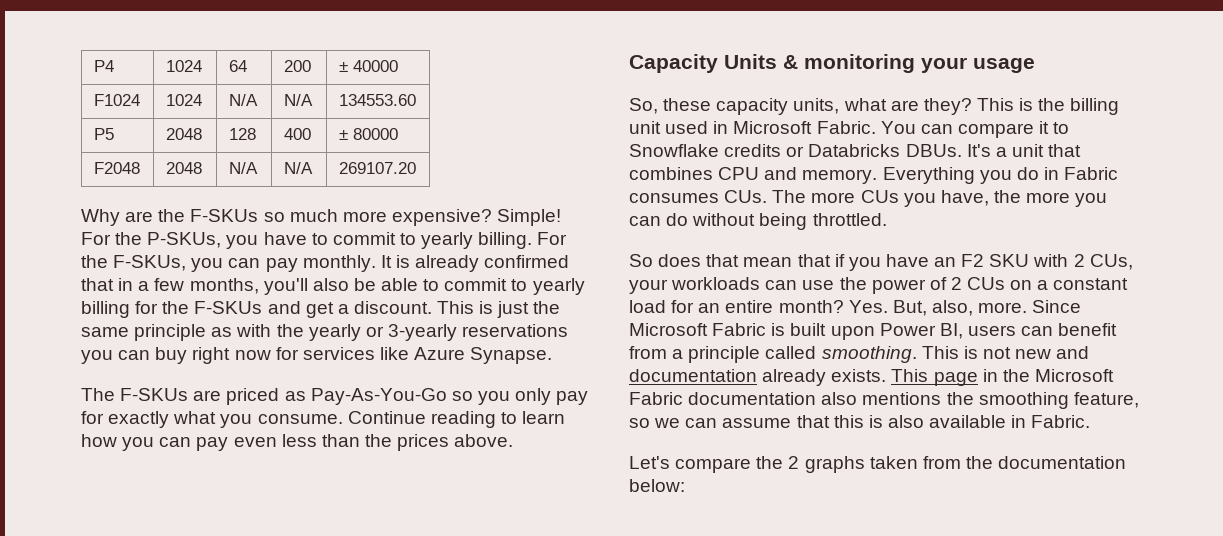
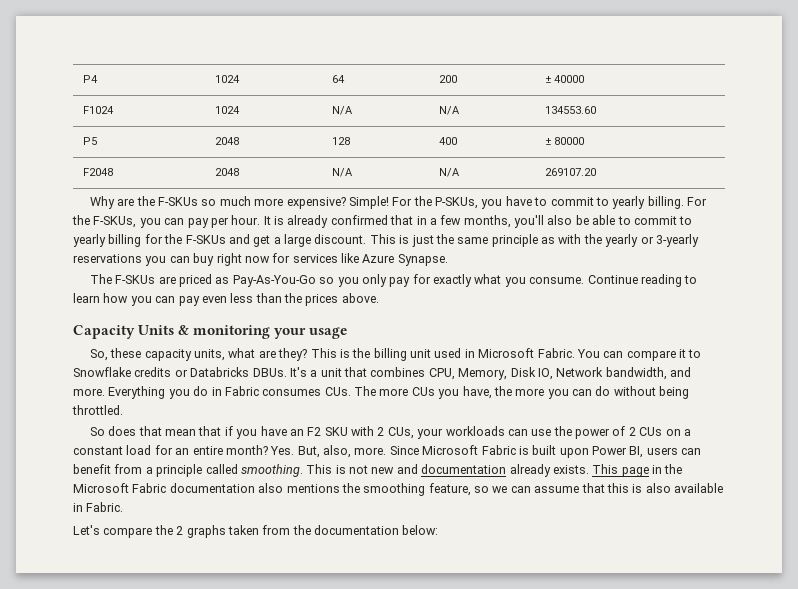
- For the F-SKUs, you can pay monthly.
+ For the F-SKUs, you can pay per hour.
- It is already confirmed that in a few months, you'll also be able to commit to yearly billing for the F-SKUs and get a discount.
+ It is already confirmed that in a few months, you'll also be able to commit to yearly billing for the F-SKUs and get a large discount.
- It's a unit that combines CPU and memory.
+ It's a unit that combines CPU, Memory, Disk IO, Network bandwidth, and more.

